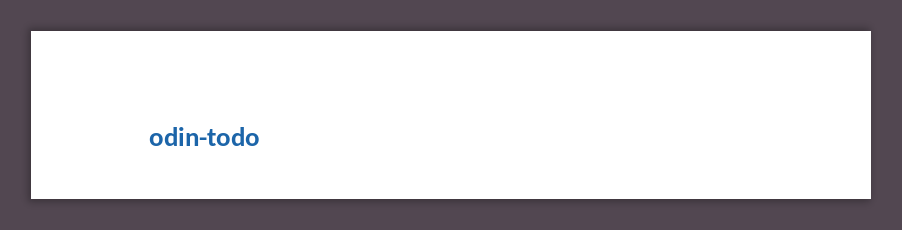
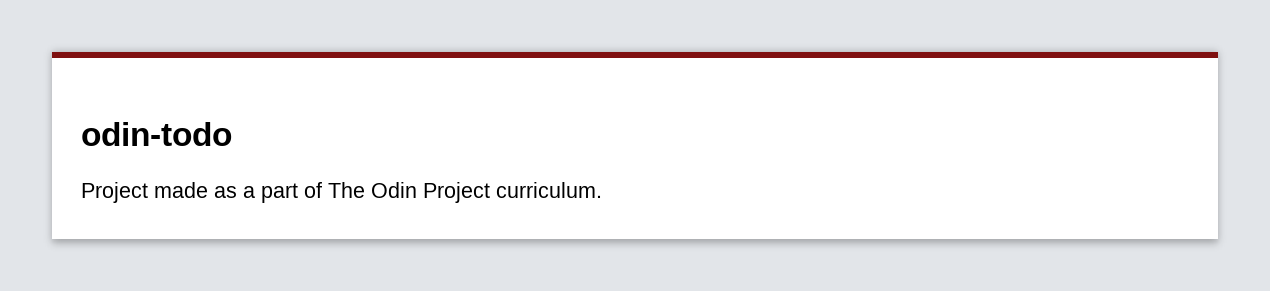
+ Project made as a part of The Odin Project curriculum.

